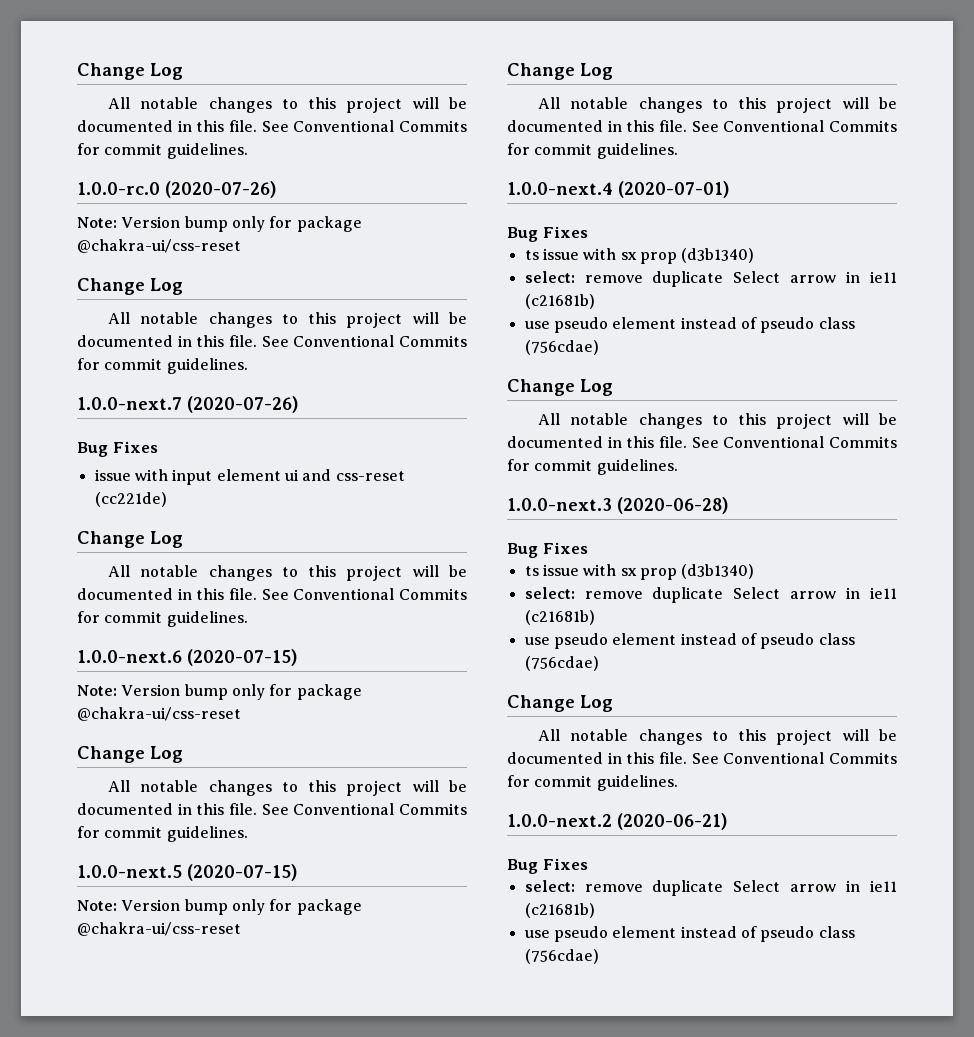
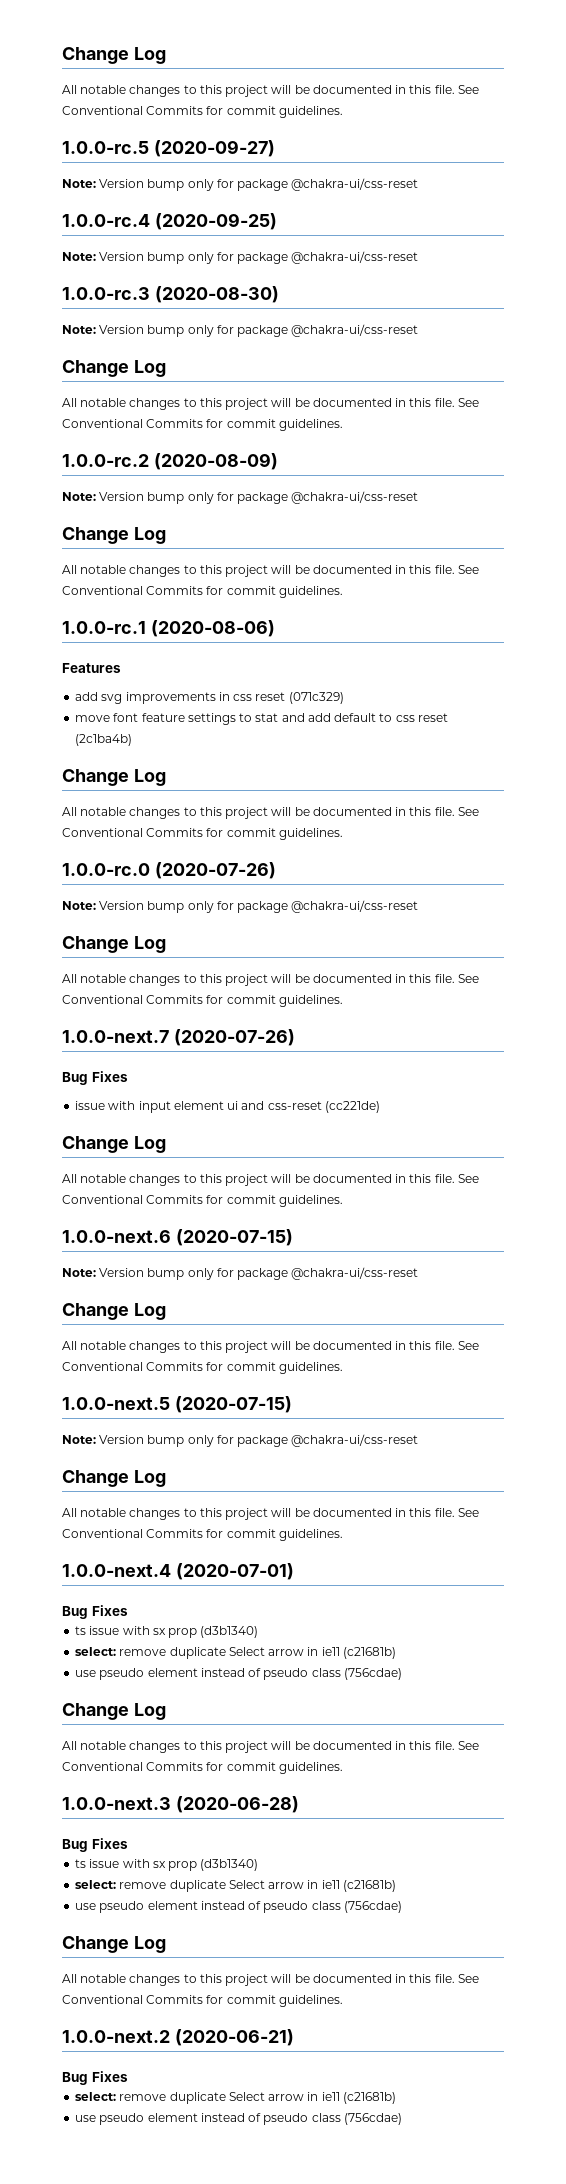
+ 1.0.0-rc.5 (2020-09-27)
+ Note: Version bump only for package @chakra-ui/css-reset
+ 1.0.0-rc.4 (2020-09-25)
+ Note: Version bump only for package @chakra-ui/css-reset
+ 1.0.0-rc.3 (2020-08-30)
+ Note: Version bump only for package @chakra-ui/css-reset
+ Change Log
+ All notable changes to this project will be documented in this file. See Conventional Commits for commit guidelines.
+ 1.0.0-rc.2 (2020-08-09)
+ Note: Version bump only for package @chakra-ui/css-reset
+ Change Log
+ All notable changes to this project will be documented in this file. See Conventional Commits for commit guidelines.
+ 1.0.0-rc.1 (2020-08-06)
+ Features
+ add svg improvements in css reset (071c329)
+ move font feature settings to stat and add default to css reset (2c1ba4b)
+ Change Log
+ All notable changes to this project will be documented in this file. See Conventional Commits for commit guidelines.

